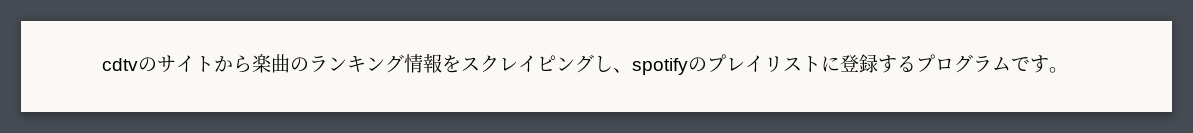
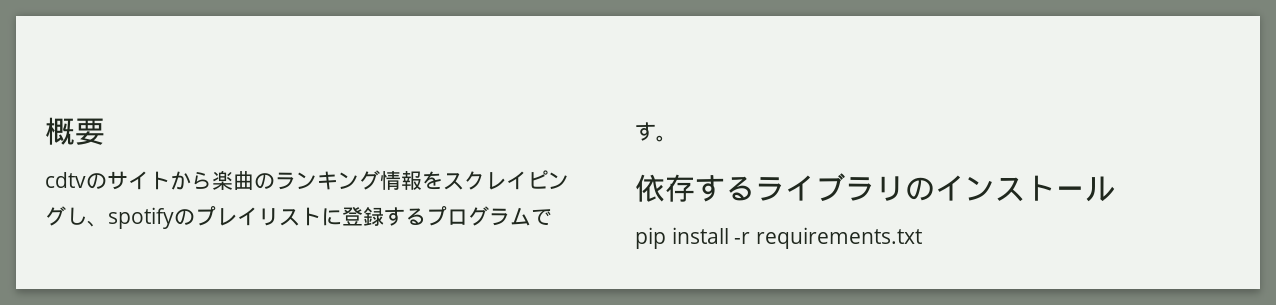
+ 概要
+ 依存するライブラリのインストール
+ pip install -r requirements.txt

